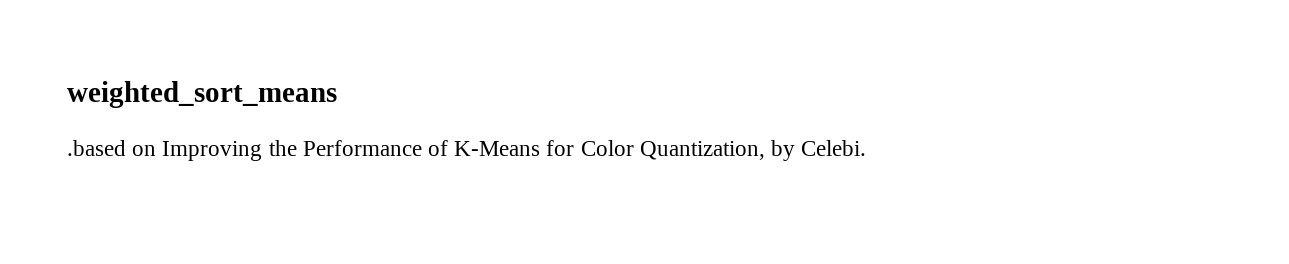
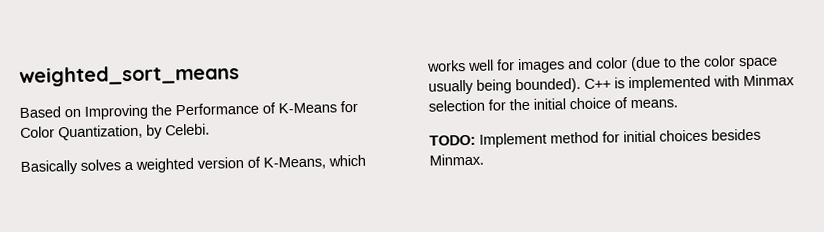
- .based on Improving the Performance of K-Means for Color Quantization, by Celebi.
+ Based on Improving the Performance of K-Means for Color Quantization, by Celebi.
+ Basically solves a weighted version of K-Means, which works well for images and color (due to the color space usually being bounded). C++ is implemented with Minmax selection for the initial choice of means.
+ TODO: Implement method for initial choices besides Minmax.

